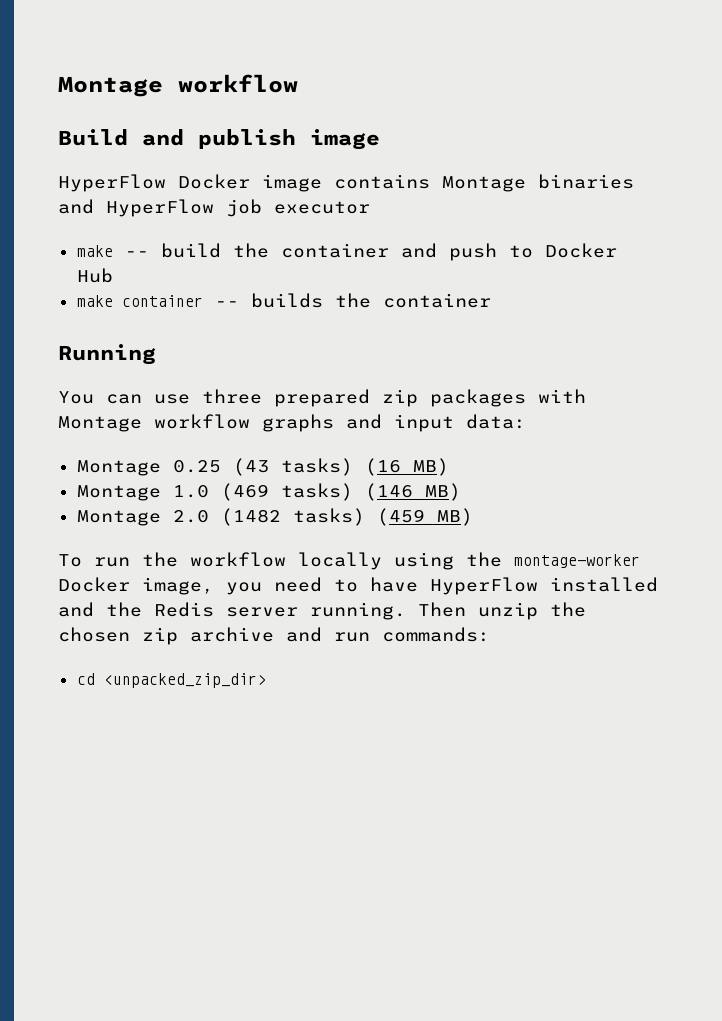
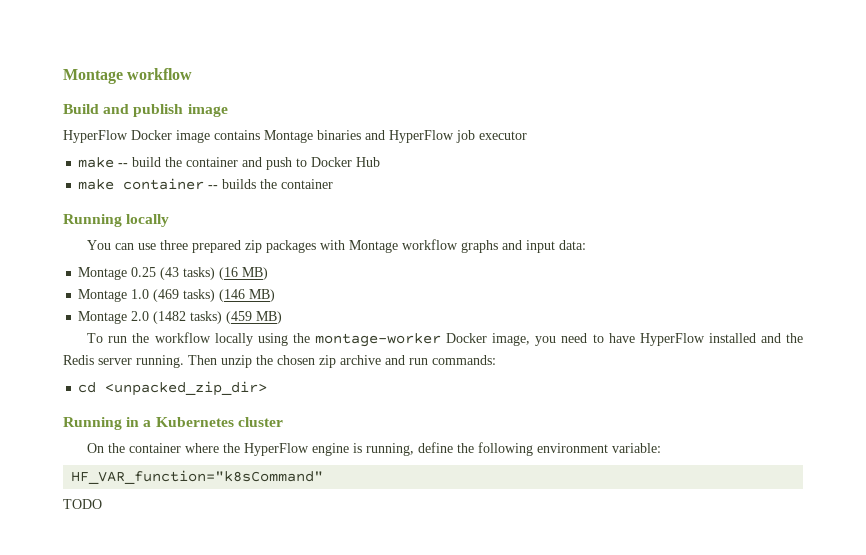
- Running
+ Running locally
+ Running in a Kubernetes cluster
+ On the container where the HyperFlow engine is running, define the following environment variable:
+ HF_VAR_function="k8sCommand"
+ TODO

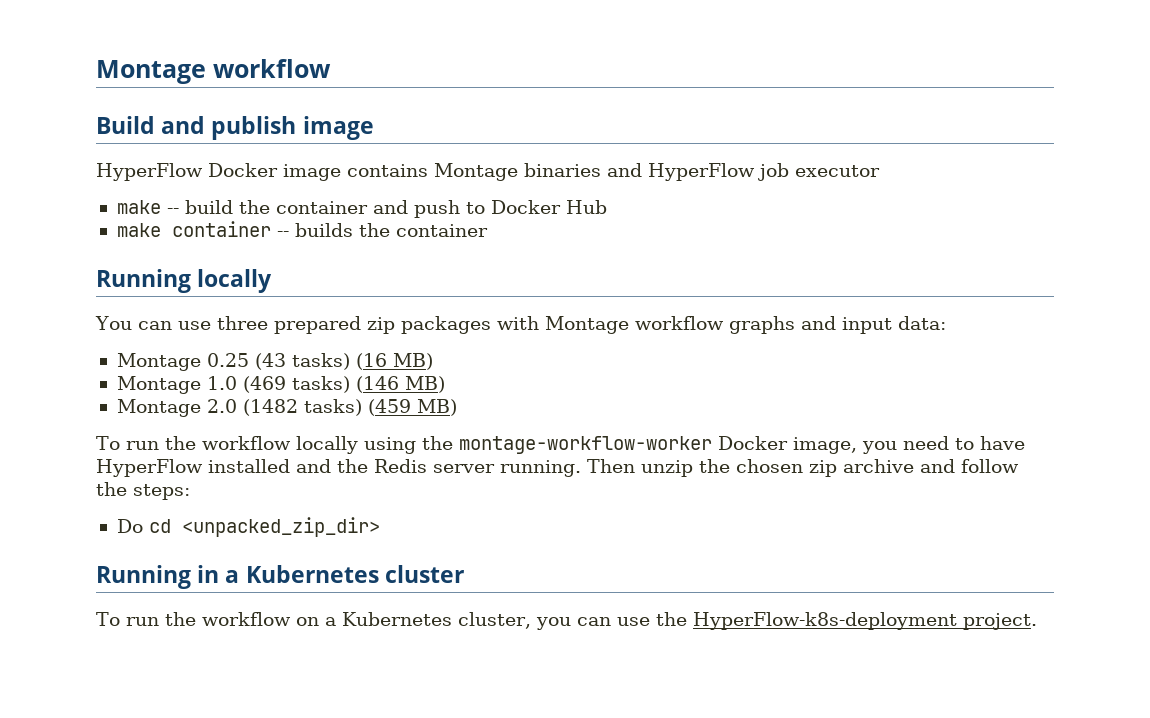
- To run the workflow locally using the montage-worker Docker image, you need to have HyperFlow installed and the Redis server running.
+ To run the workflow locally using the montage-workflow-worker Docker image, you need to have HyperFlow installed and the Redis server running.
- Then unzip the chosen zip archive and run commands:
- cd <unpacked_zip_dir>
+ Then unzip the chosen zip archive and follow the steps:
+ Do cd <unpacked_zip_dir>
- On the container where the HyperFlow engine is running, define the following environment variable:
- HF_VAR_function="k8sCommand"
- TODO
+ To run the workflow on a Kubernetes cluster, you can use the HyperFlow-k8s-deployment project.

